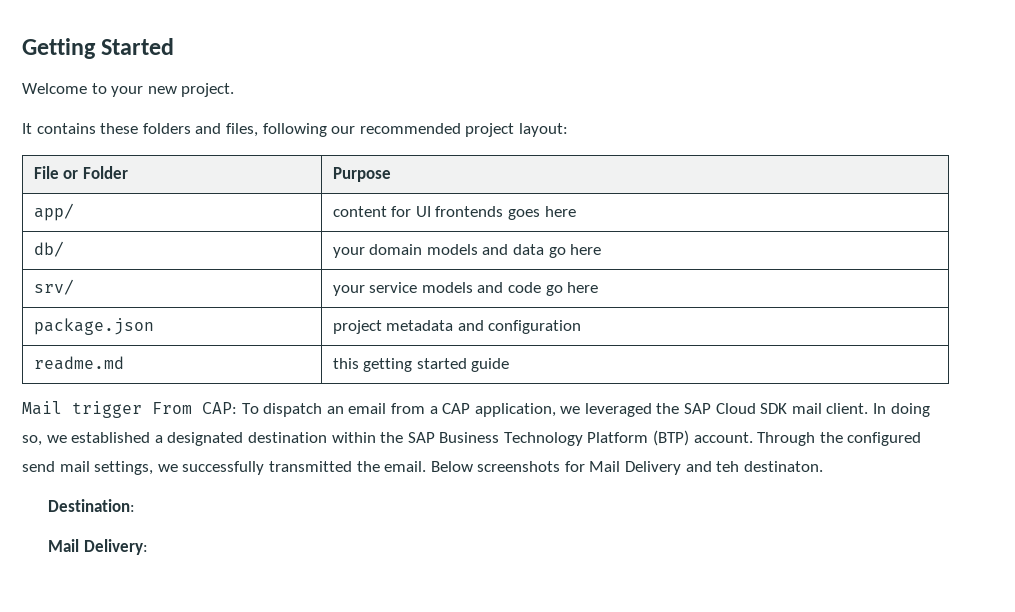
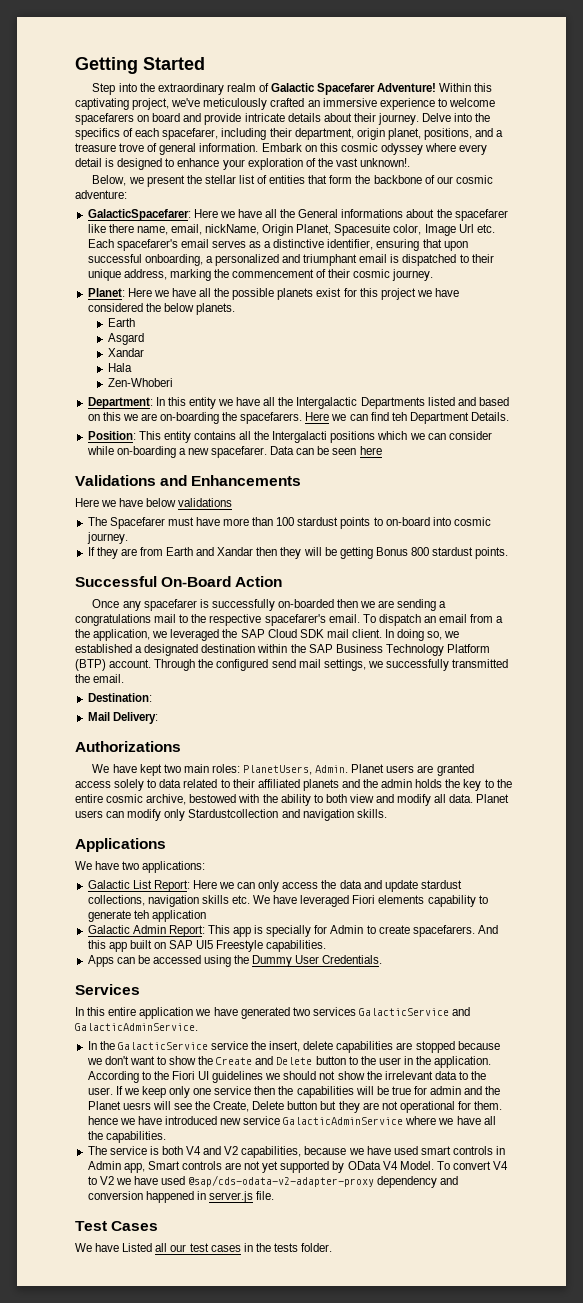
- Welcome to your new project.
- It contains these folders and files, following our recommended project layout:
- File or Folder | Purpose
- app/ | content for UI frontends goes here
- db/ | your domain models and data go here
- srv/ | your service models and code go here
- package.json | project metadata and configuration
- readme.md | this getting started guide
- Mail trigger From CAP: To dispatch an email from a CAP application, we leveraged the SAP Cloud SDK mail client.
+ Step into the extraordinary realm of Galactic Spacefarer Adventure! Within this captivating project, we've meticulously crafted an immersive experience to welcome spacefarers on board and provide intricate details about their journey. Delve into the specifics of each spacefarer, including their department, origin planet, positions, and a treasure trove of general information. Embark on this cosmic odyssey where every detail is designed to enhance your exploration of the vast unknown!.
+ Below, we present the stellar list of entities that form the backbone of our cosmic adventure:
+ GalacticSpacefarer: Here we have all the General informations about the spacefarer like there name, email, nickName, Origin Planet, Spacesuite color, Image Url etc. Each spacefarer's email serves as a distinctive identifier, ensuring that upon successful onboarding, a personalized and triumphant email is dispatched to their unique address, marking the commencement of their cosmic journey.
+ Planet: Here we have all the possible planets exist for this project we have considered the below planets.
+ Earth
+ Asgard
+ Xandar
+ Hala
+ Zen-Whoberi
+ Department: In this entity we have all the Intergalactic Departments listed and based on this we are on-boarding the spacefarers. Here we can find teh Department Details.
+ Position: This entity contains all the Intergalacti positions which we can consider while on-boarding a new spacefarer. Data can be seen here
+ Validations and Enhancements
+ Here we have below validations
+ The Spacefarer must have more than 100 stardust points to on-board into cosmic journey.
+ If they are from Earth and Xandar then they will be getting Bonus 800 stardust points.
+ Successful On-Board Action
+ Once any spacefarer is successfully on-boarded then we are sending a congratulations mail to the respective spacefarer's email. To dispatch an email from a the application, we leveraged the SAP Cloud SDK mail client.
- Through the configured send mail settings, we successfully transmitted the email. Below screenshots for Mail Delivery and teh destinaton.
+ Through the configured send mail settings, we successfully transmitted the email.
  Destination:
  Mail Delivery:
+ Authorizations
+ We have kept two main roles: PlanetUsers, Admin. Planet users are granted access solely to data related to their affiliated planets and the admin holds the key to the entire cosmic archive, bestowed with the ability to both view and modify all data. Planet users can modify only Stardustcollection and navigation skills.
+ Applications
+ We have two applications:
+ Galactic List Report: Here we can only access the data and update stardust collections, navigation skills etc. We have leveraged Fiori elements capability to generate teh application
+ Galactic Admin Report: This app is specially for Admin to create spacefarers. And this app built on SAP UI5 Freestyle capabilities.
+ Apps can be accessed using the Dummy User Credentials.
+ Services
+ In this entire application we have generated two services GalacticService and GalacticAdminService.
+ In the GalacticService service the insert, delete capabilities are stopped because we don't want to show the Create and Delete button to the user in the application. According to the Fiori UI guidelines we should not show the irrelevant data to the user. If we keep only one service then the capabilities will be true for admin and the Planet uesrs will see the Create, Delete button but they are not operational for them. hence we have introduced new service GalacticAdminService where we have all the capabilities.
+ The service is both V4 and V2 capabilities, because we have used smart controls in Admin app, Smart controls are not yet supported by OData V4 Model. To convert V4 to V2 we have used @sap/cds-odata-v2-adapter-proxy dependency and conversion happened in server.js file.
+ Test Cases
+ We have Listed all our test cases in the tests folder.

